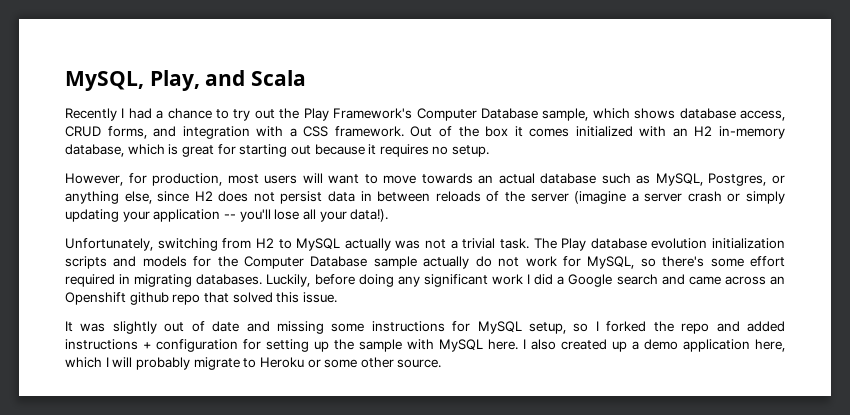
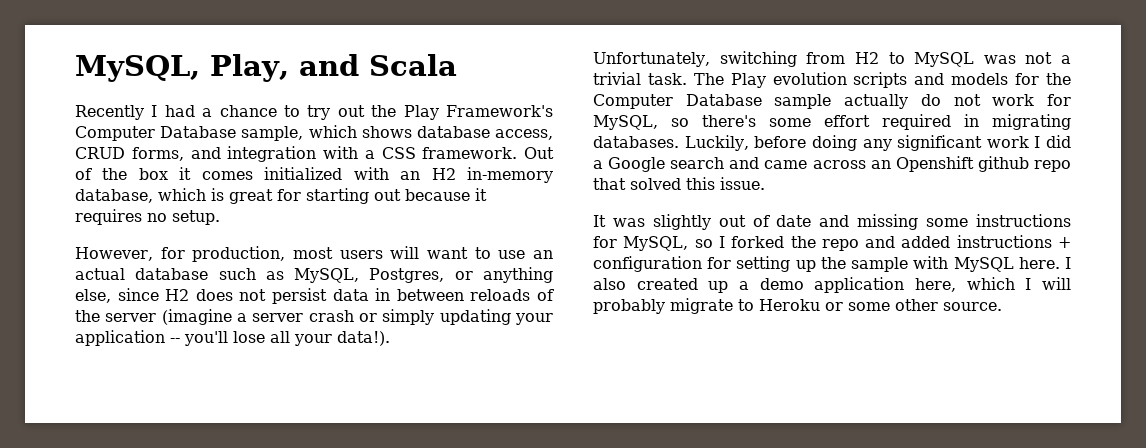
- However, for production, most users will want to move towards an actual database such as MySQL, Postgres, or anything else, since H2 does not persist data in between reloads of the server (imagine a server crash or simply updating your application -- you'll lose all your data!).
+ However, for production, most users will want to use an actual database such as MySQL, Postgres, or anything else, since H2 does not persist data in between reloads of the server (imagine a server crash or simply updating your application -- you'll lose all your data!).
- Unfortunately, switching from H2 to MySQL actually was not a trivial task.
+ Unfortunately, switching from H2 to MySQL was not a trivial task.
- The Play database evolution initialization scripts and models for the Computer Database sample actually do not work for MySQL, so there's some effort required in migrating databases.
+ The Play evolution scripts and models for the Computer Database sample actually do not work for MySQL, so there's some effort required in migrating databases.
- It was slightly out of date and missing some instructions for MySQL setup, so I forked the repo and added instructions + configuration for setting up the sample with MySQL here.
+ It was slightly out of date and missing some instructions for MySQL, so I forked the repo and added instructions + configuration for setting up the sample with MySQL here.

